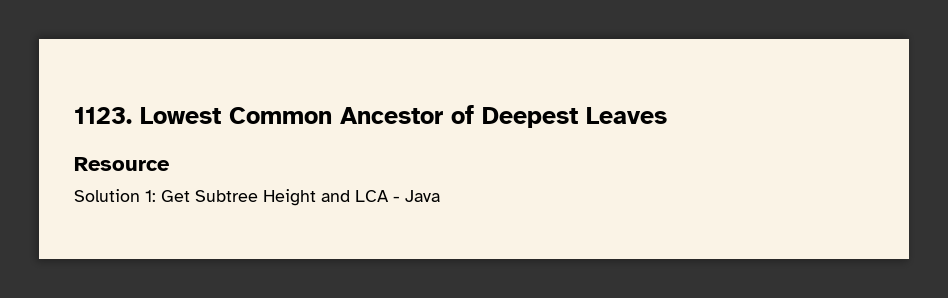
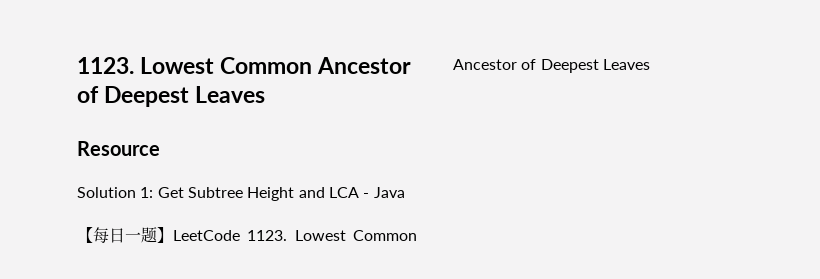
+ 【每日一题】LeetCode 1123. Lowest Common Ancestor of Deepest Leaves

